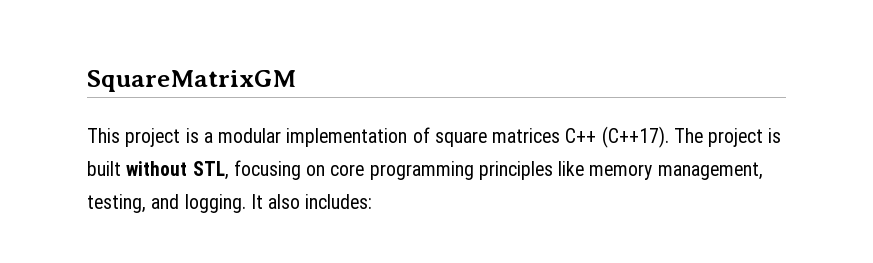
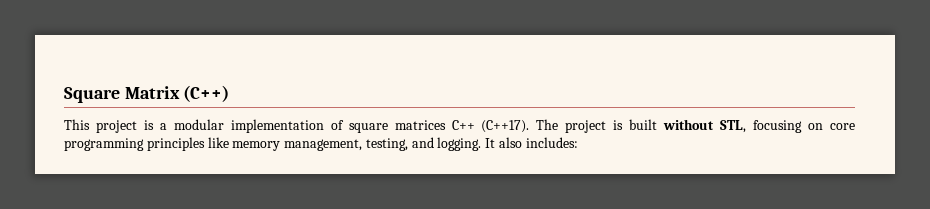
- SquareMatrixGM
+ Square Matrix (C++)

